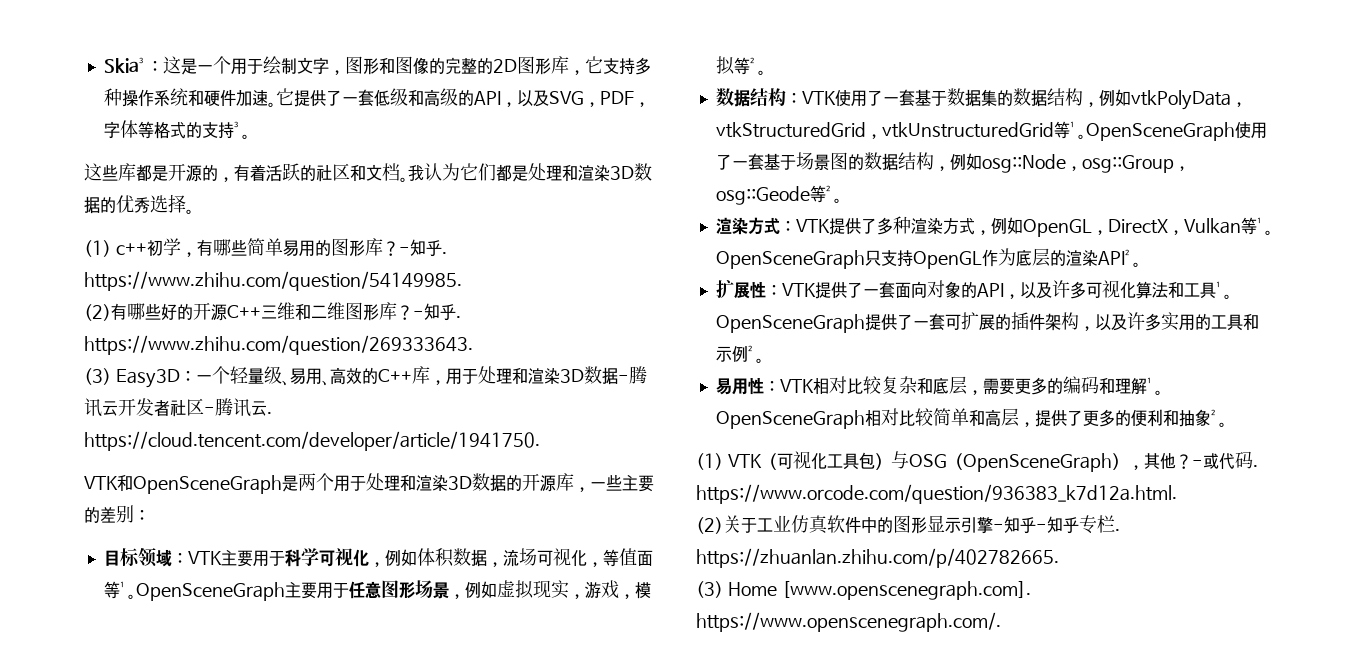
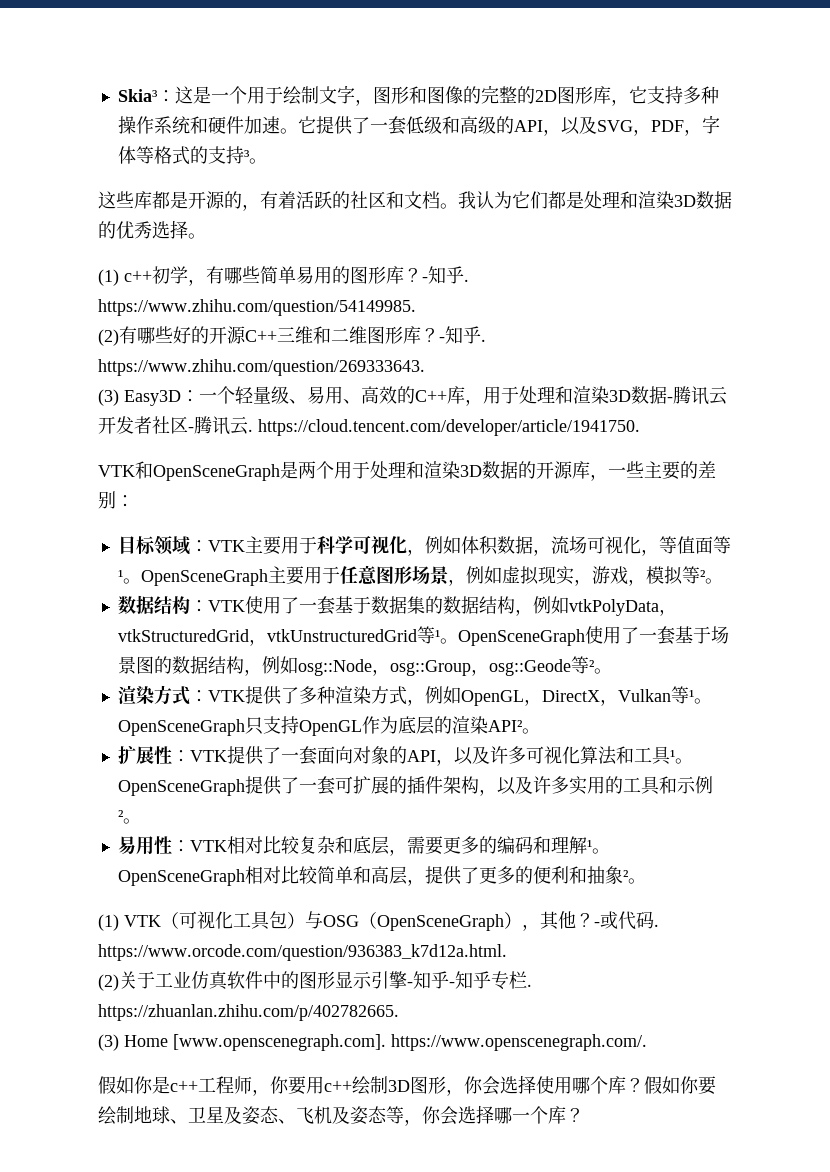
+ 假如你是c++工程师，你要用c++绘制3D图形，你会选择使用哪个库？假如你要绘制地球、卫星及姿态、飞机及姿态等，你会选择哪一个库？

